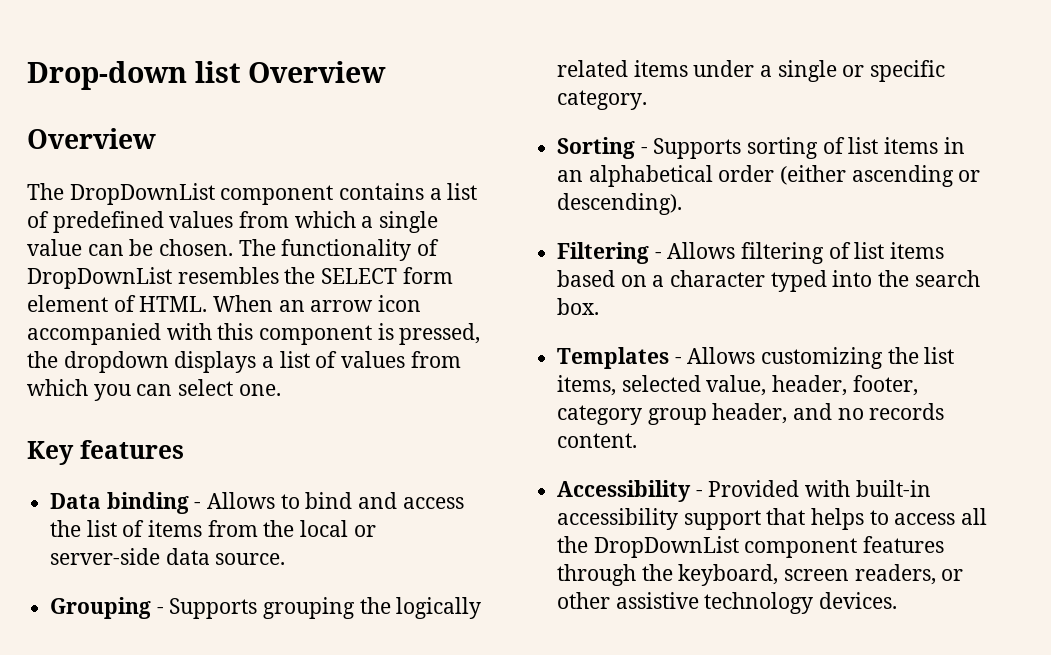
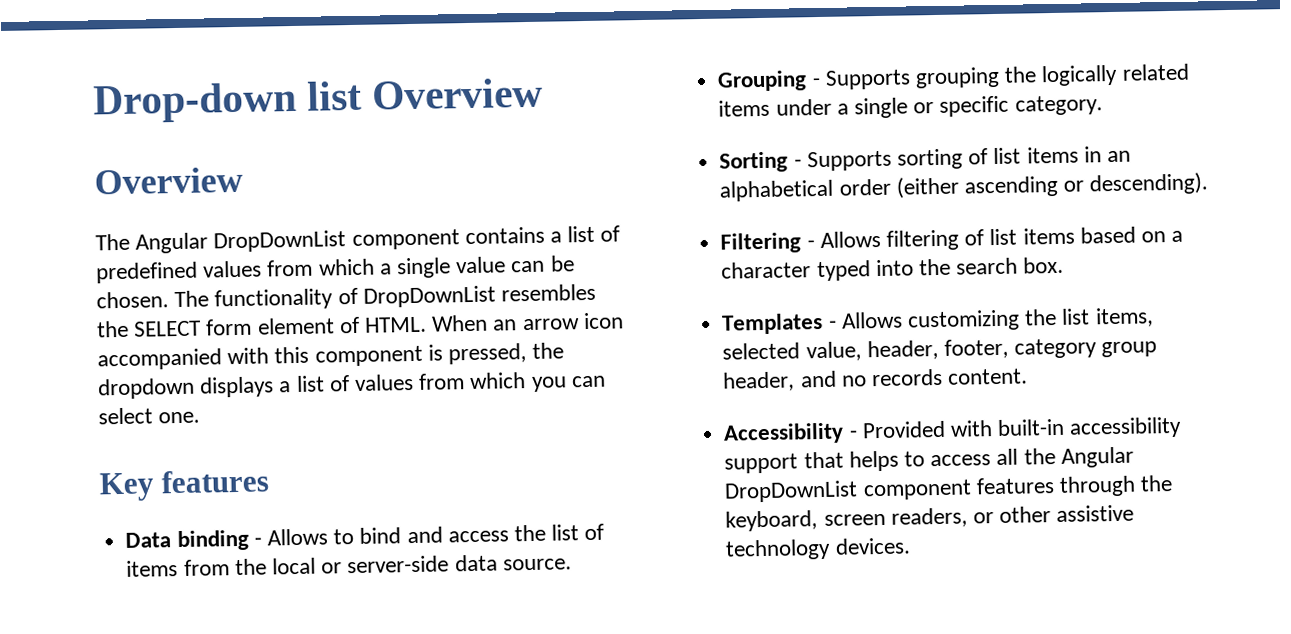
- The DropDownList component contains a list of predefined values from which a single value can be chosen.
+ The Angular DropDownList component contains a list of predefined values from which a single value can be chosen.
- Accessibility - Provided with built-in accessibility support that helps to access all the DropDownList component features through the keyboard, screen readers, or other assistive technology devices.
+ Accessibility - Provided with built-in accessibility support that helps to access all the Angular DropDownList component features through the keyboard, screen readers, or other assistive technology devices.

